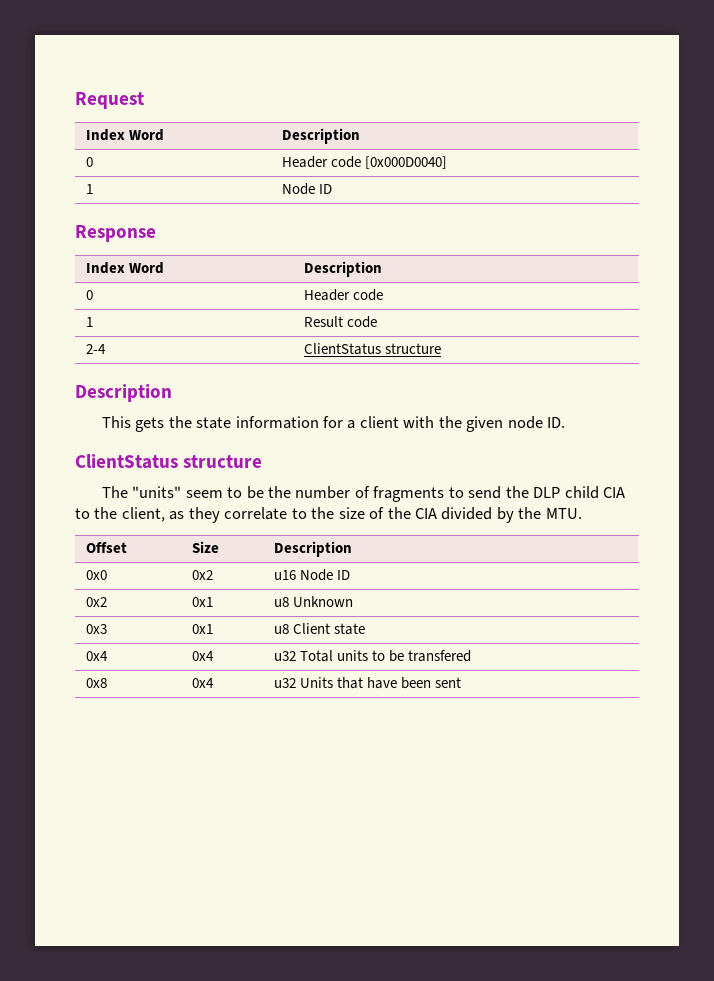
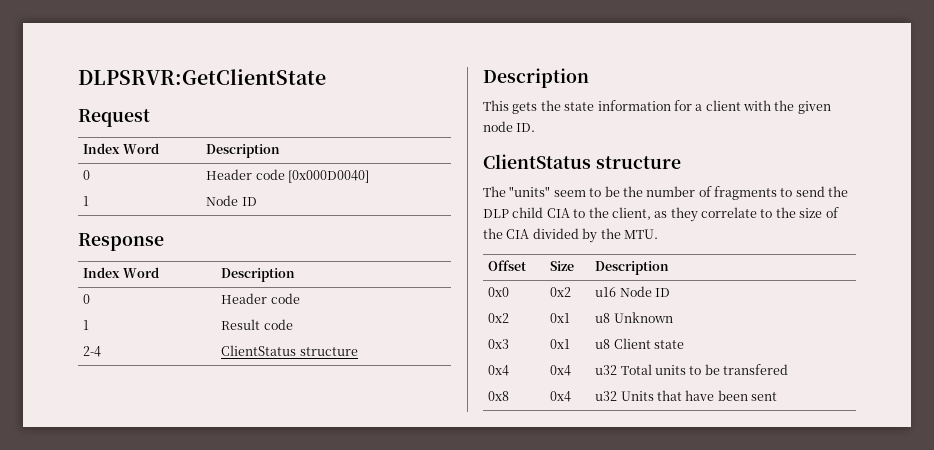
+ DLPSRVR:GetClientState

